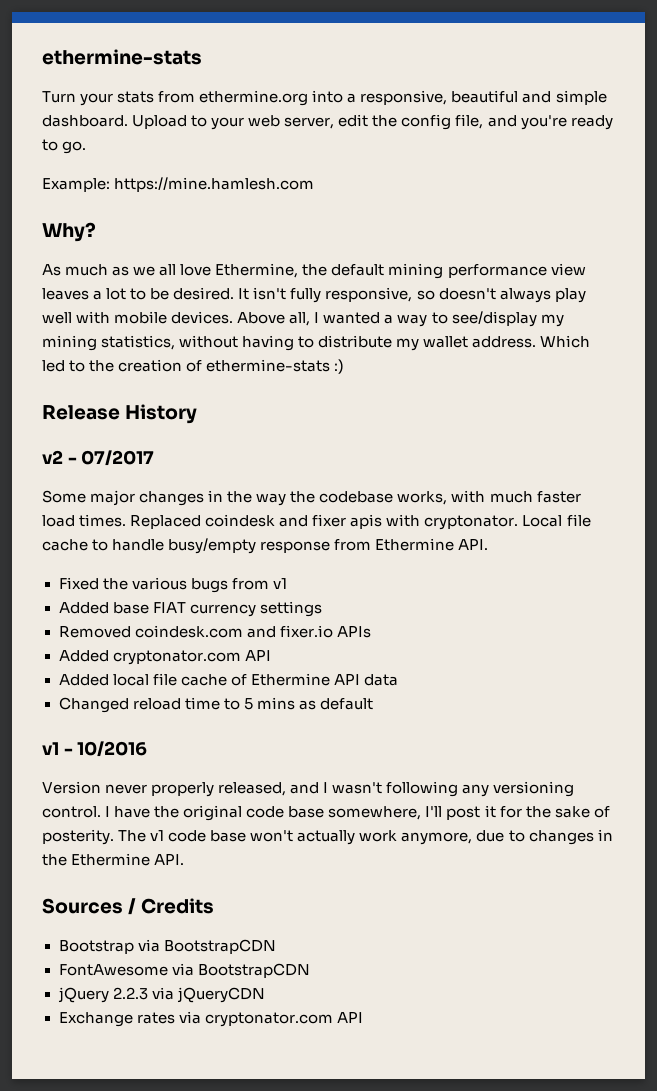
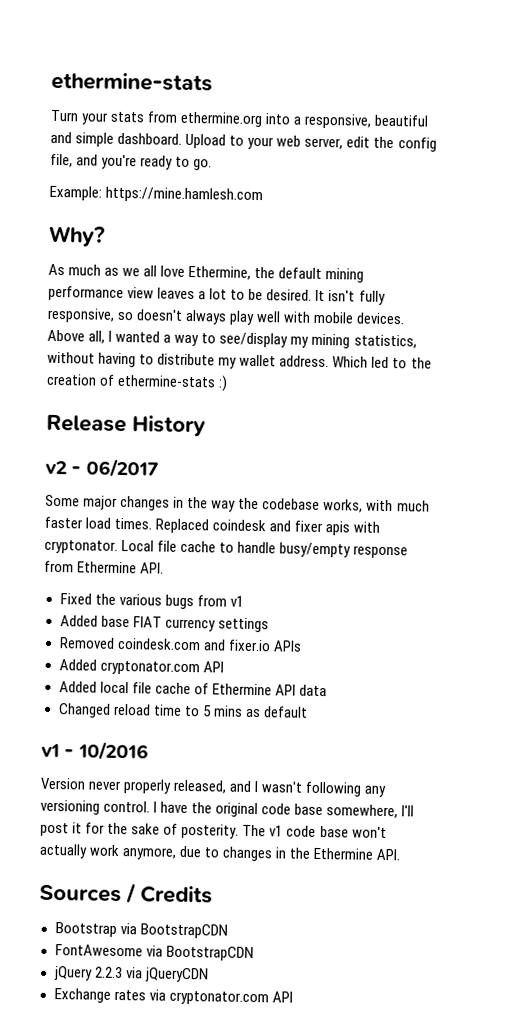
- v2 - 07/2017
+ v2 - 06/2017

